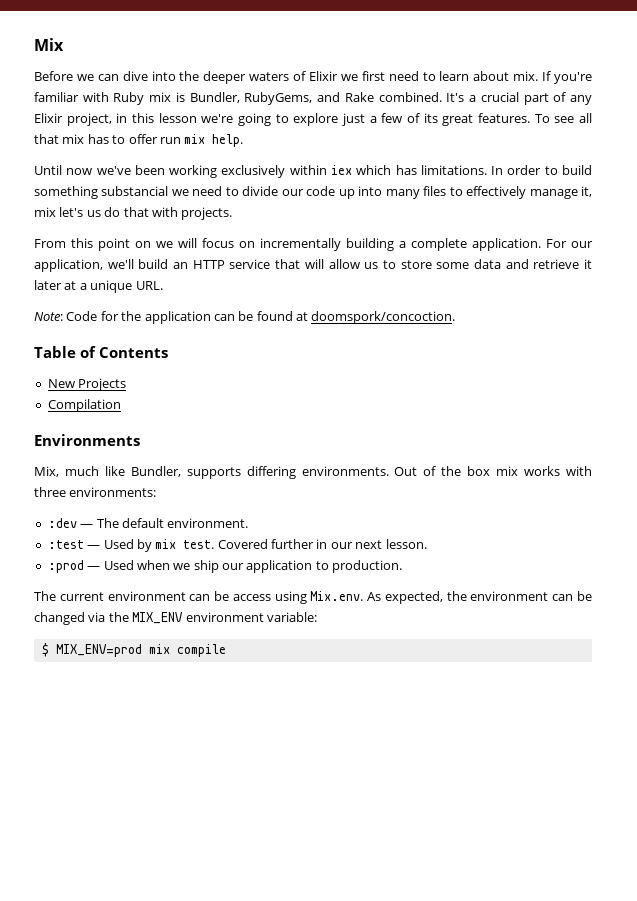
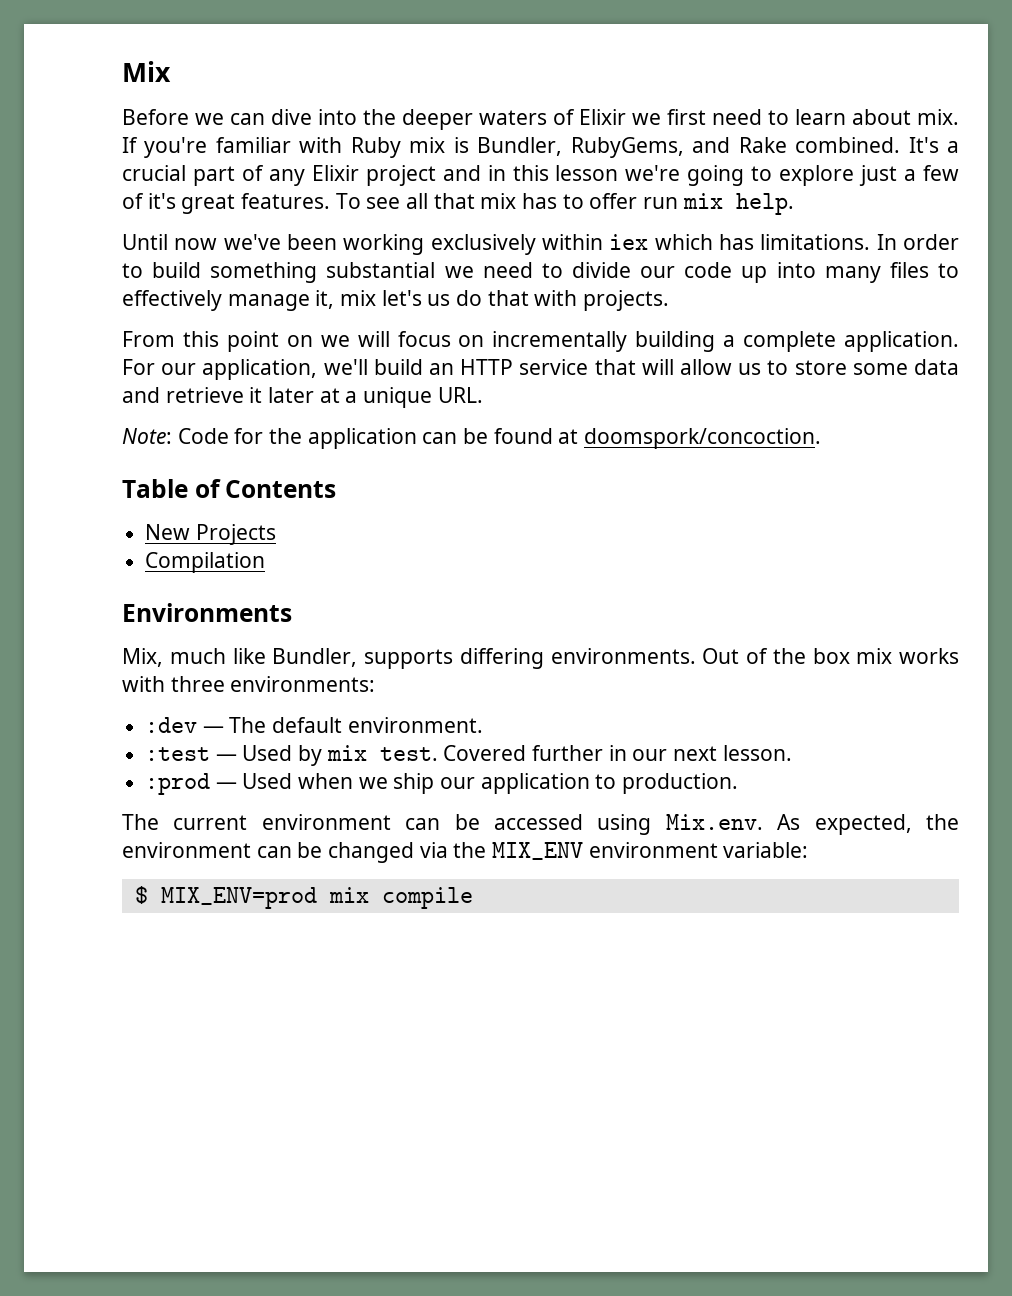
- It's a crucial part of any Elixir project, in this lesson we're going to explore just a few of its great features.
+ It's a crucial part of any Elixir project and in this lesson we're going to explore just a few of it's great features.
- In order to build something substancial we need to divide our code up into many files to effectively manage it, mix let's us do that with projects.
+ In order to build something substantial we need to divide our code up into many files to effectively manage it, mix let's us do that with projects.
- The current environment can be access using Mix.env. As expected, the environment can be changed via the MIX_ENV environment variable:
+ The current environment can be accessed using Mix.env. As expected, the environment can be changed via the MIX_ENV environment variable:

